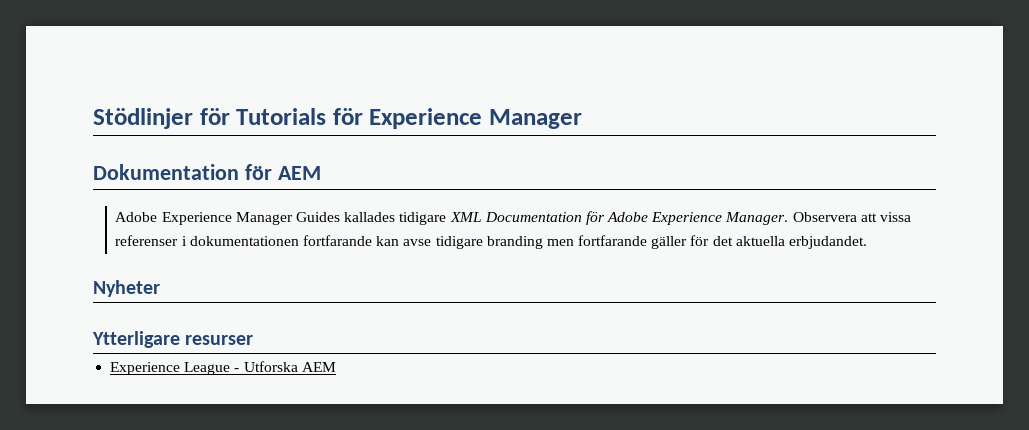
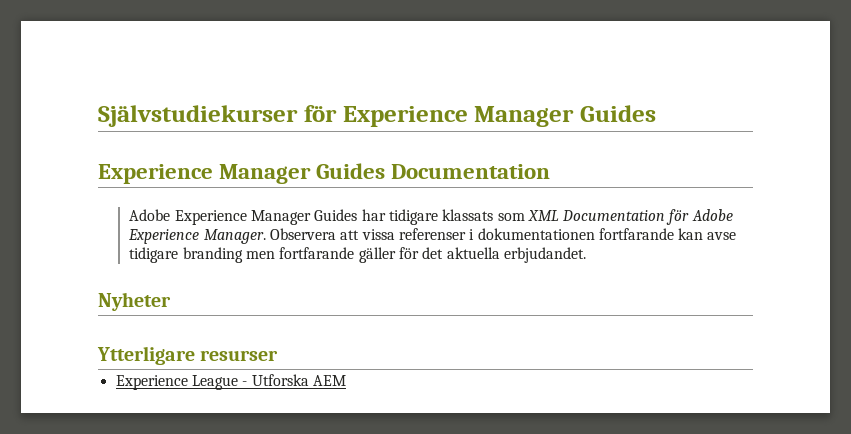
- Stödlinjer för Tutorials för Experience Manager
- Dokumentation för AEM
+ Självstudiekurser för Experience Manager Guides
+ Experience Manager Guides Documentation
- Adobe Experience Manager Guides kallades tidigare XML Documentation för Adobe Experience Manager.
+ Adobe Experience Manager Guides har tidigare klassats som XML Documentation för Adobe Experience Manager.

